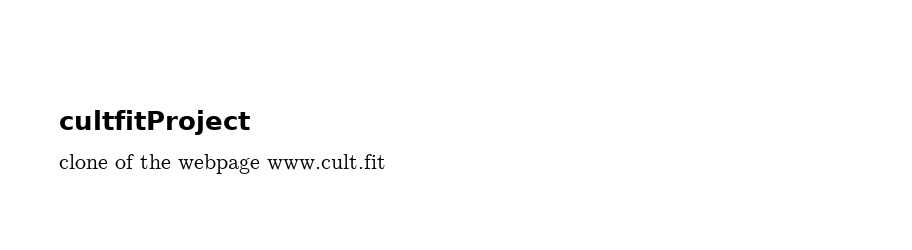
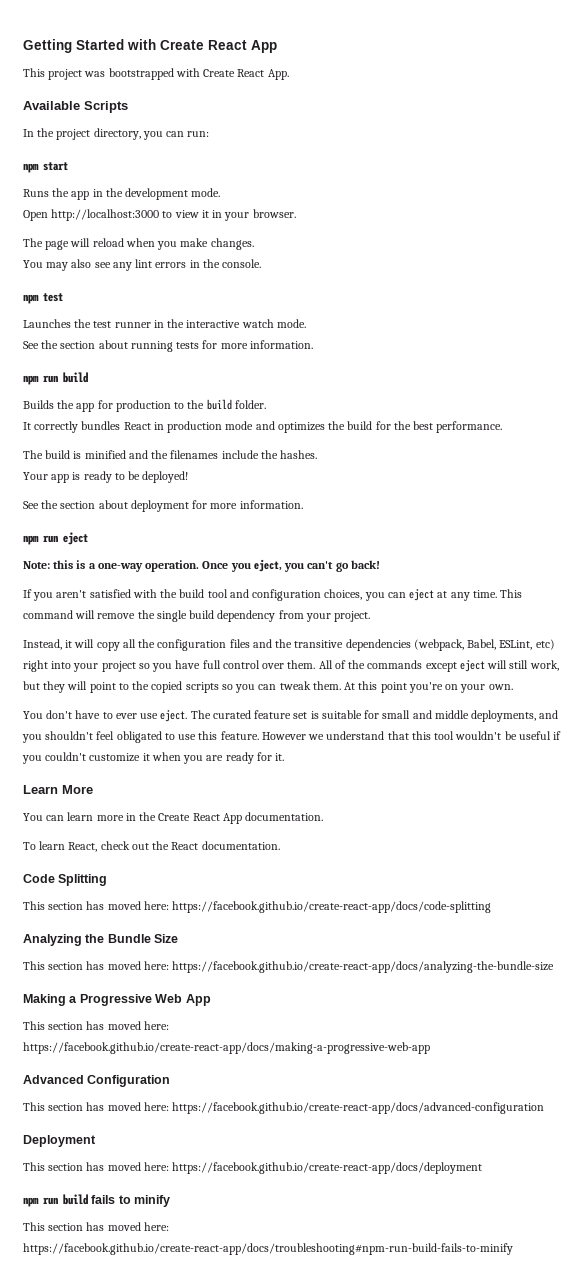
- cultfitProject
- clone of the webpage www.cult.fit
+ Getting Started with Create React App
+ This project was bootstrapped with Create React App.
+ Available Scripts
+ In the project directory, you can run:
+ npm start
+ Runs the app in the development mode.
+ Open http://localhost:3000 to view it in your browser.
+ The page will reload when you make changes.
+ You may also see any lint errors in the console.
+ npm test
+ Launches the test runner in the interactive watch mode.
+ See the section about running tests for more information.
+ npm run build
+ Builds the app for production to the build folder.
+ It correctly bundles React in production mode and optimizes the build for the best performance.
+ The build is minified and the filenames include the hashes.
+ Your app is ready to be deployed!
+ See the section about deployment for more information.
+ npm run eject
+ Note: this is a one-way operation. Once you eject, you can't go back!
+ If you aren't satisfied with the build tool and configuration choices, you can eject at any time. This command will remove the single build dependency from your project.
+ Instead, it will copy all the configuration files and the transitive dependencies (webpack, Babel, ESLint, etc) right into your project so you have full control over them. All of the commands except eject will still work, but they will point to the copied scripts so you can tweak them. At this point you're on your own.
+ You don't have to ever use eject. The curated feature set is suitable for small and middle deployments, and you shouldn't feel obligated to use this feature. However we understand that this tool wouldn't be useful if you couldn't customize it when you are ready for it.
+ Learn More
+ You can learn more in the Create React App documentation.
+ To learn React, check out the React documentation.
+ Code Splitting
+ This section has moved here: https://facebook.github.io/create-react-app/docs/code-splitting
+ Analyzing the Bundle Size
+ This section has moved here: https://facebook.github.io/create-react-app/docs/analyzing-the-bundle-size
+ Making a Progressive Web App
+ This section has moved here: https://facebook.github.io/create-react-app/docs/making-a-progressive-web-app
+ Advanced Configuration
+ This section has moved here: https://facebook.github.io/create-react-app/docs/advanced-configuration
+ Deployment
+ This section has moved here: https://facebook.github.io/create-react-app/docs/deployment
+ npm run build fails to minify
+ This section has moved here: https://facebook.github.io/create-react-app/docs/troubleshooting#npm-run-build-fails-to-minify

